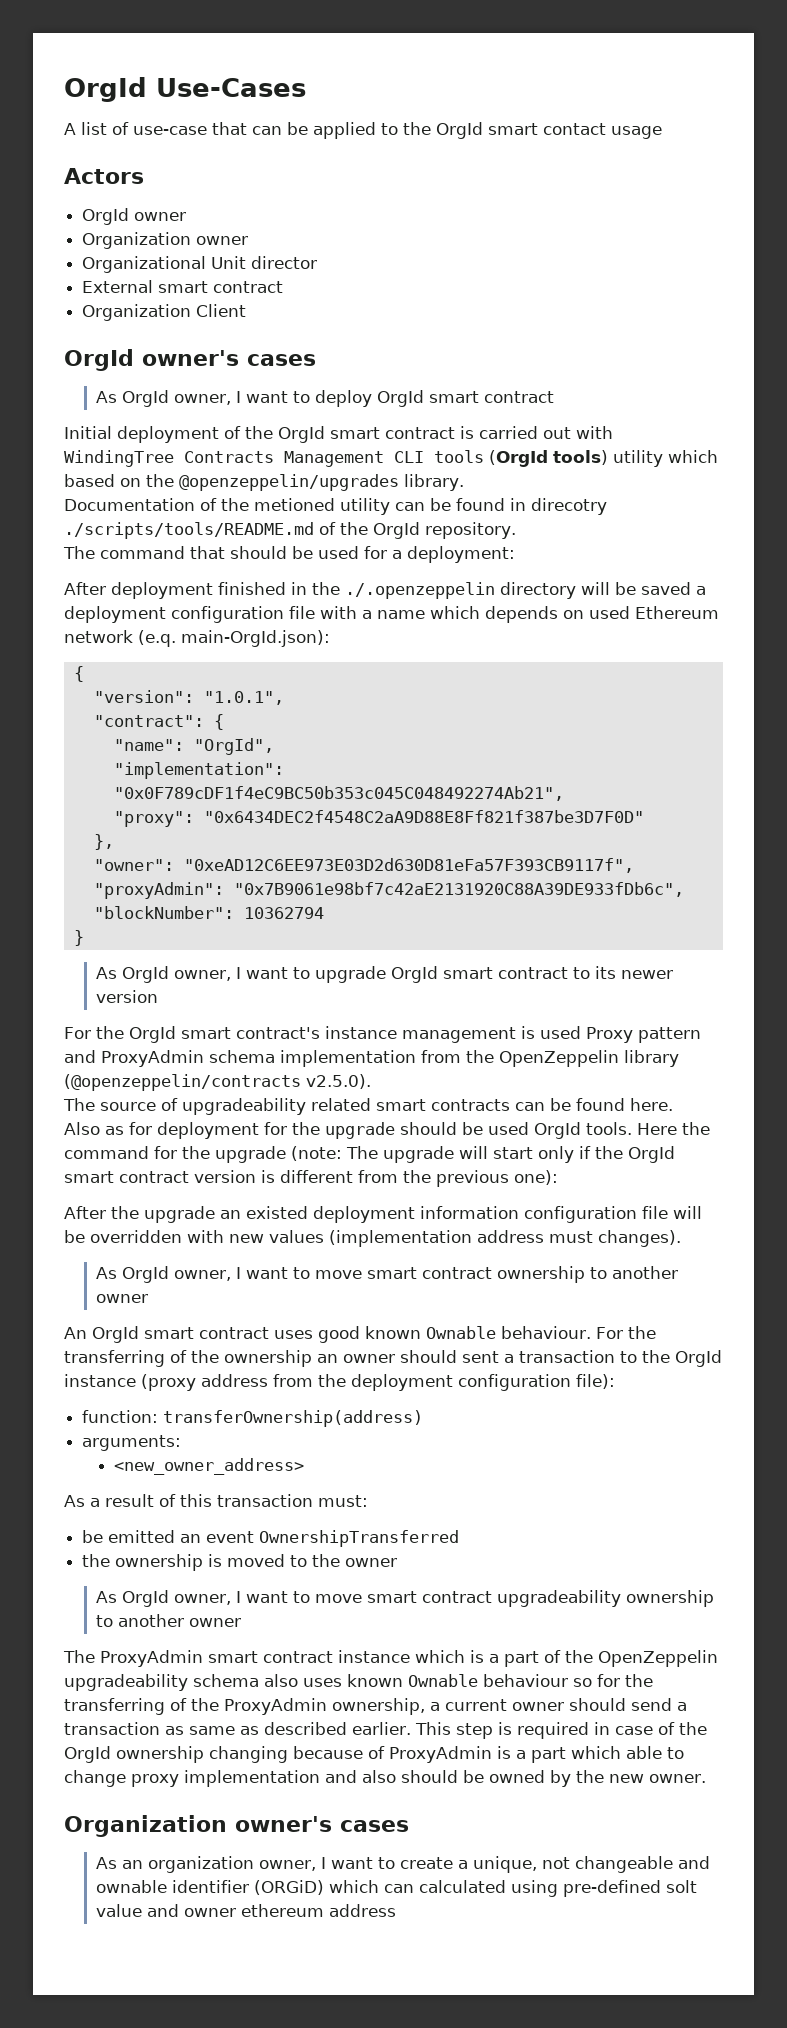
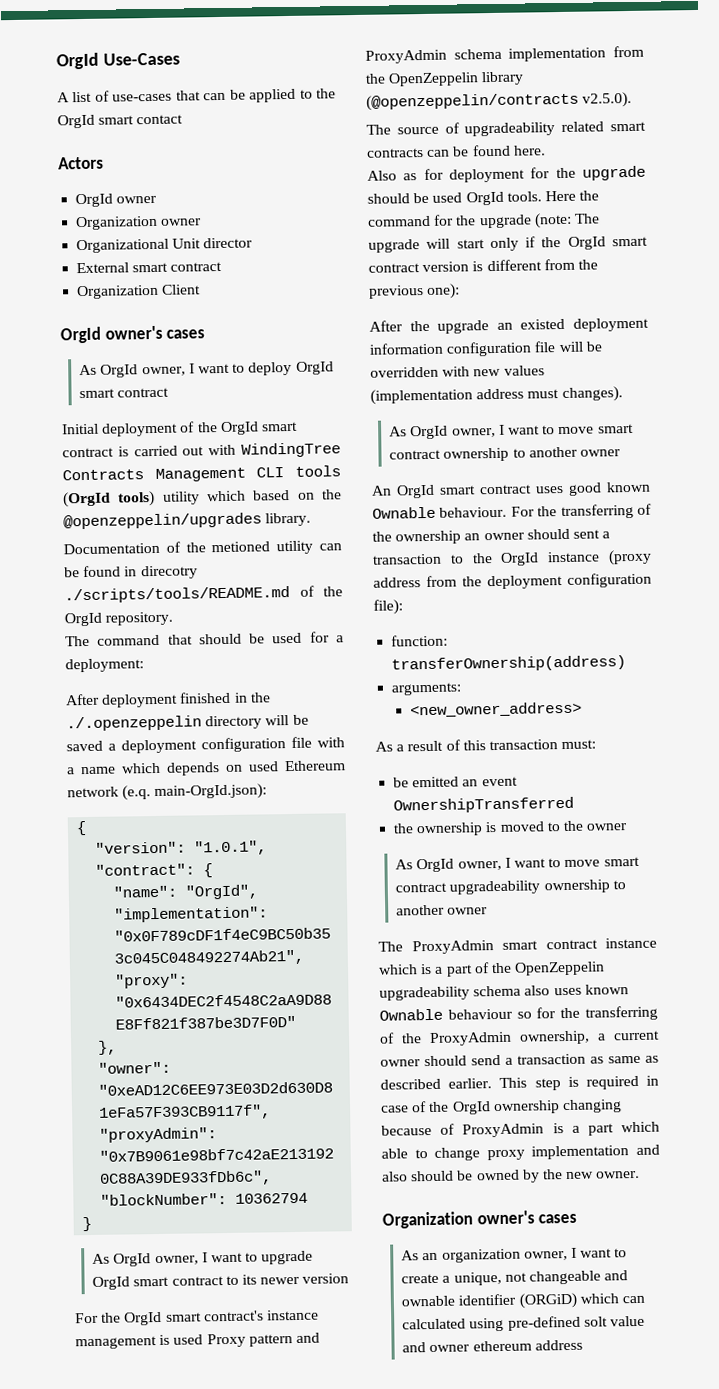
- A list of use-case that can be applied to the OrgId smart contact usage
+ A list of use-cases that can be applied to the OrgId smart contact

